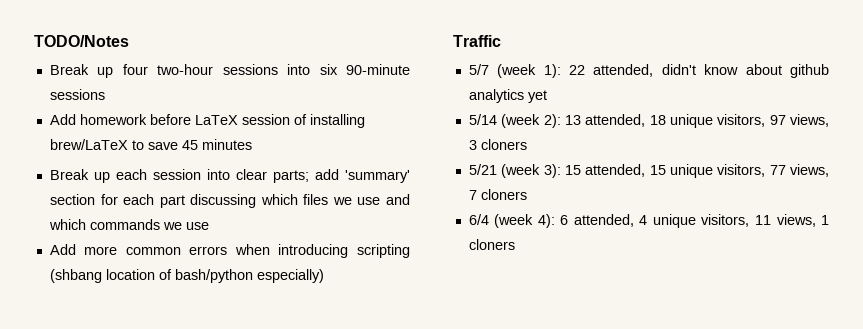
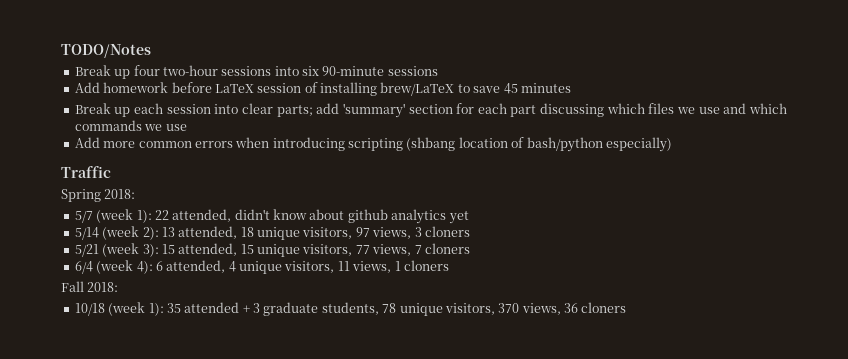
+ Spring 2018:
+ Fall 2018:
+ 10/18 (week 1): 35 attended + 3 graduate students, 78 unique visitors, 370 views, 36 cloners

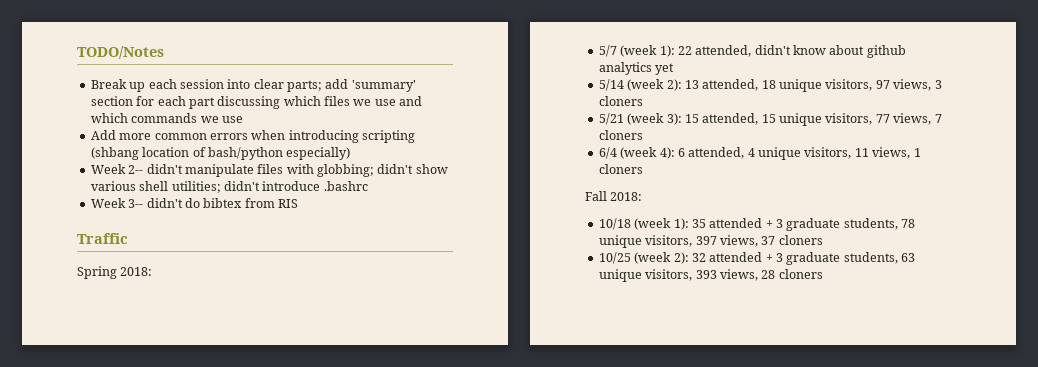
- Break up four two-hour sessions into six 90-minute sessions
- Add homework before LaTeX session of installing brew/LaTeX to save 45 minutes
+ Week 2-- didn't manipulate files with globbing; didn't show various shell utilities; didn't introduce .bashrc
+ Week 3-- didn't do bibtex from RIS
- 10/18 (week 1): 35 attended + 3 graduate students, 78 unique visitors, 370 views, 36 cloners
+ 10/18 (week 1): 35 attended + 3 graduate students, 78 unique visitors, 397 views, 37 cloners
+ 10/25 (week 2): 32 attended + 3 graduate students, 63 unique visitors, 393 views, 28 cloners

